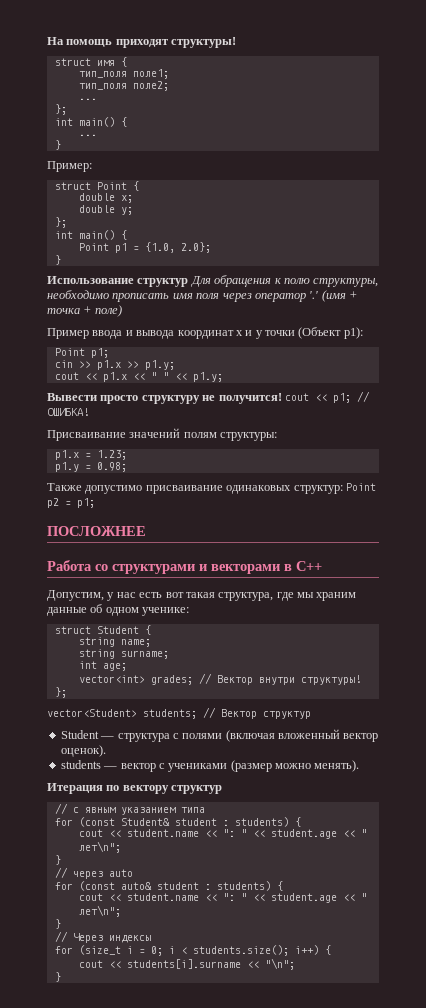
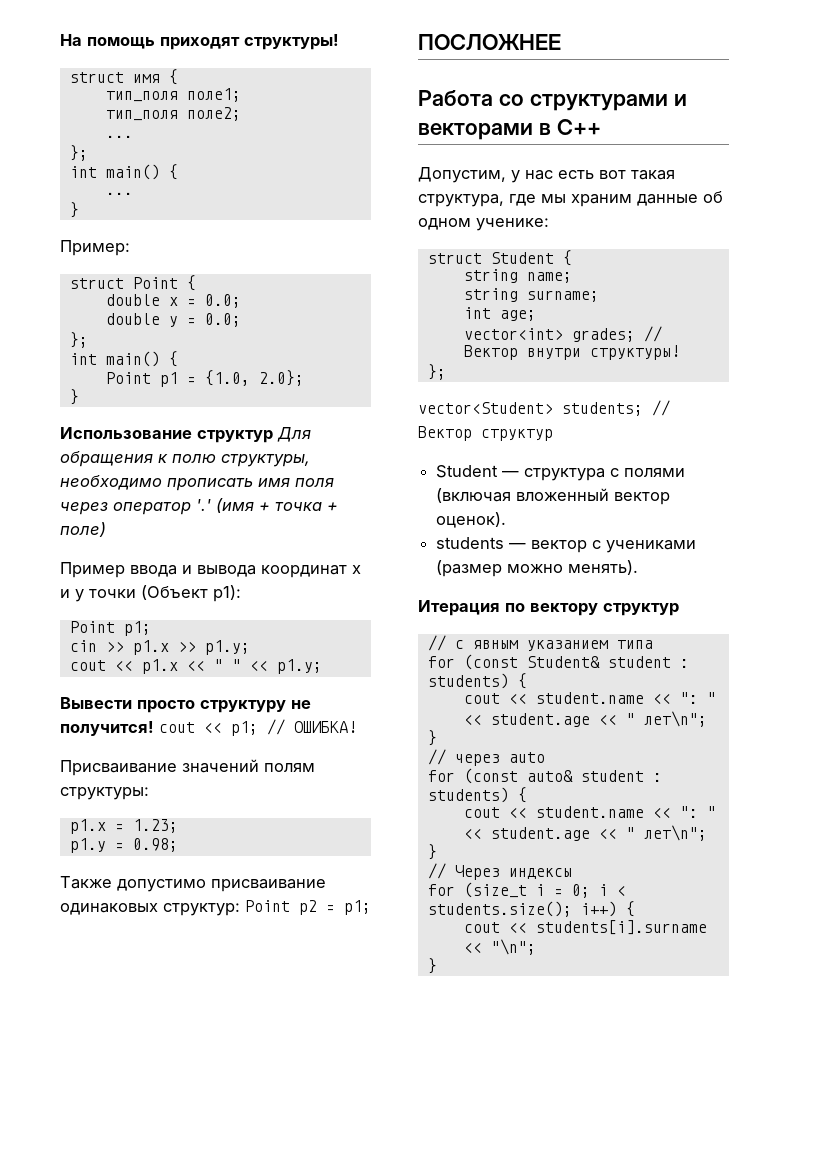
- double x;
- double y;
+ double x = 0.0;
+ double y = 0.0;

